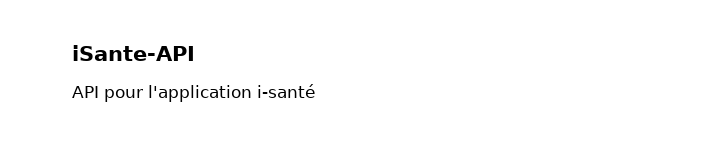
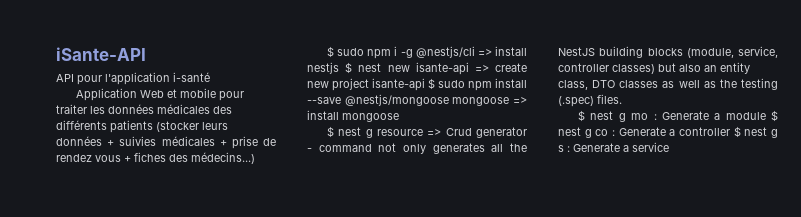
+ Application Web et mobile pour traiter les données médicales des différents patients (stocker leurs données + suivies médicales + prise de rendez vous + fiches des médecins...)
+ $ sudo npm i -g @nestjs/cli => install nestjs $ nest new isante-api => create new project isante-api $ sudo npm install --save @nestjs/mongoose mongoose => install mongoose
+ $ nest g resource => Crud generator - command not only generates all the NestJS building blocks (module, service, controller classes) but also an entity class, DTO classes as well as the testing (.spec) files.
+ $ nest g mo : Generate a module $ nest g co : Generate a controller $ nest g s : Generate a service

